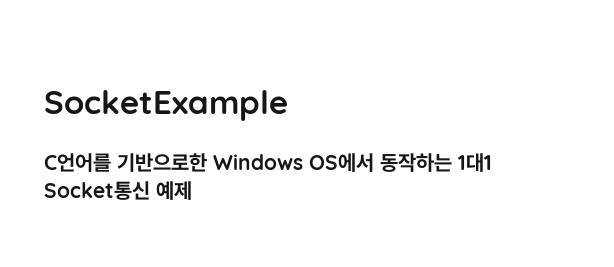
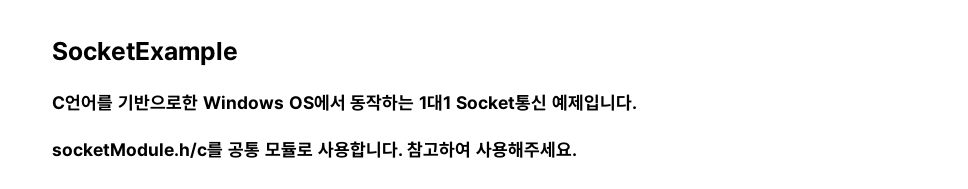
- C언어를 기반으로한 Windows OS에서 동작하는 1대1 Socket통신 예제
+ C언어를 기반으로한 Windows OS에서 동작하는 1대1 Socket통신 예제입니다.
+ socketModule.h/c를 공통 모듈로 사용합니다. 참고하여 사용해주세요.

